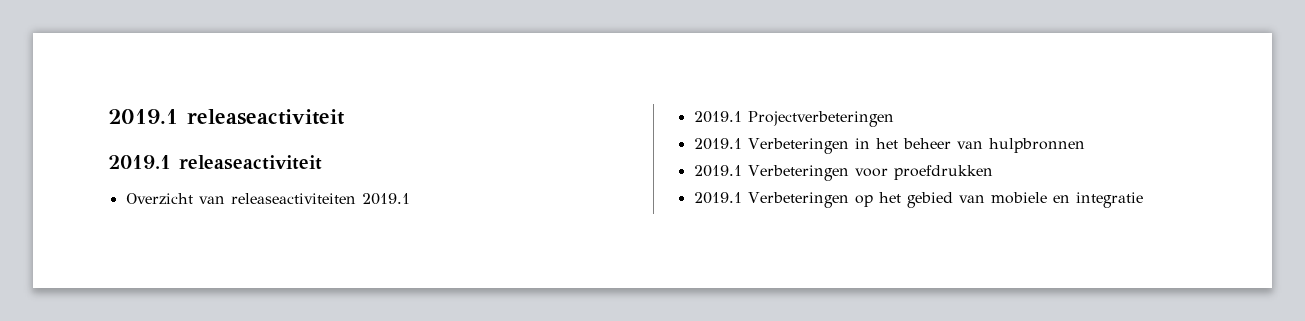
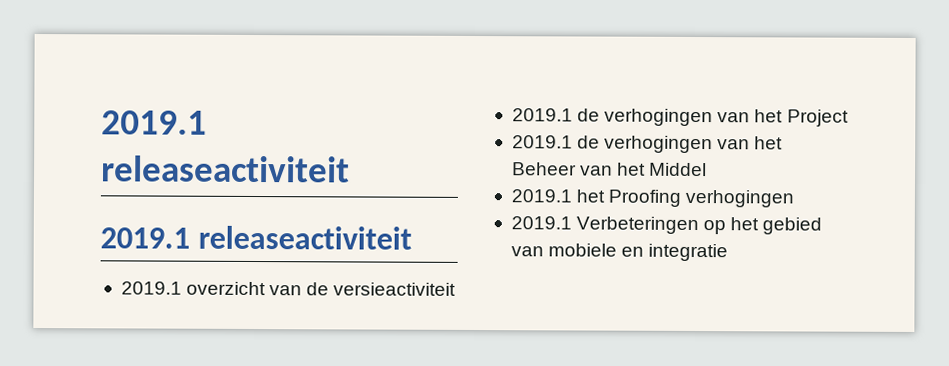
- Overzicht van releaseactiviteiten 2019.1
- 2019.1 Projectverbeteringen
- 2019.1 Verbeteringen in het beheer van hulpbronnen
- 2019.1 Verbeteringen voor proefdrukken
+ 2019.1 overzicht van de versieactiviteit
+ 2019.1 de verhogingen van het Project
+ 2019.1 de verhogingen van het Beheer van het Middel
+ 2019.1 het Proofing verhogingen

